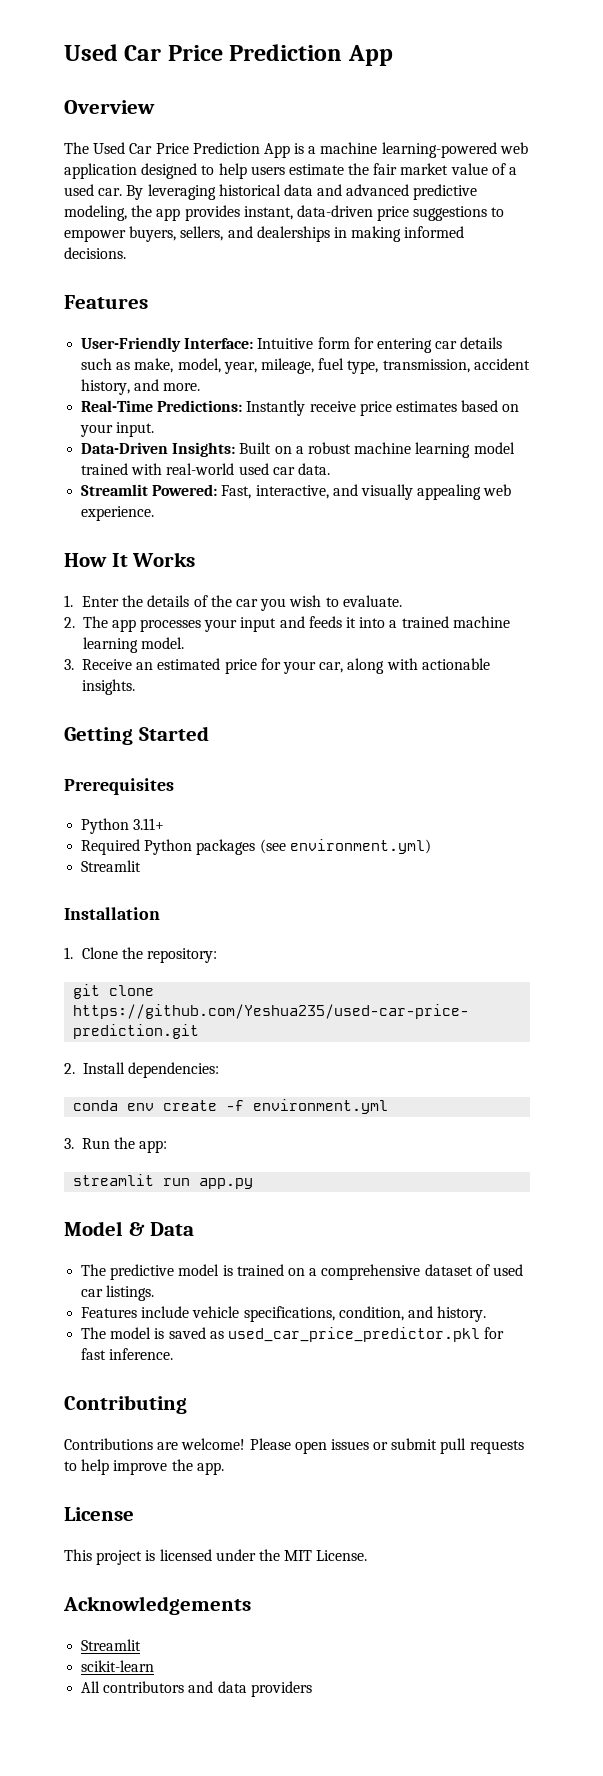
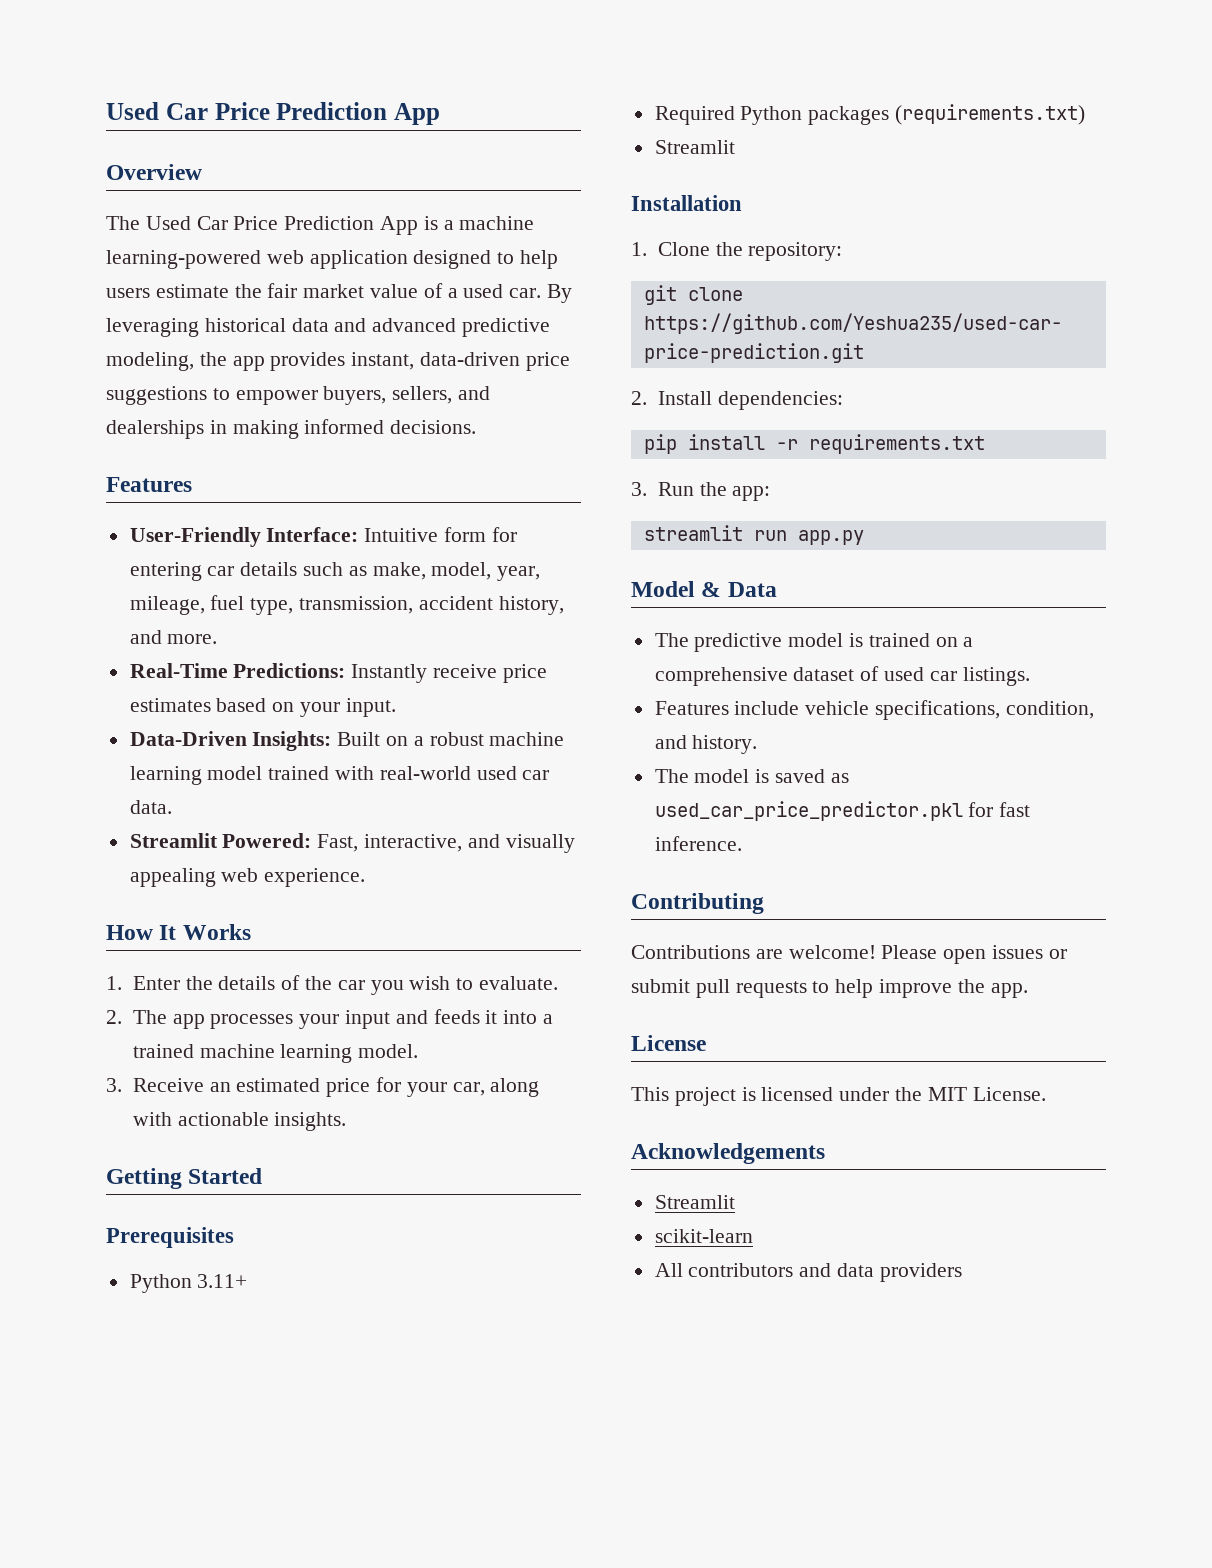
- Required Python packages (see environment.yml)
+ Required Python packages (requirements.txt)
- conda env create -f environment.yml
+ pip install -r requirements.txt

